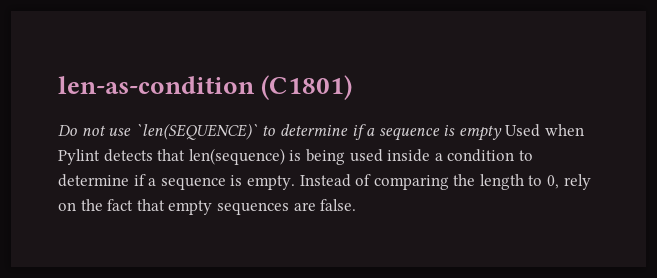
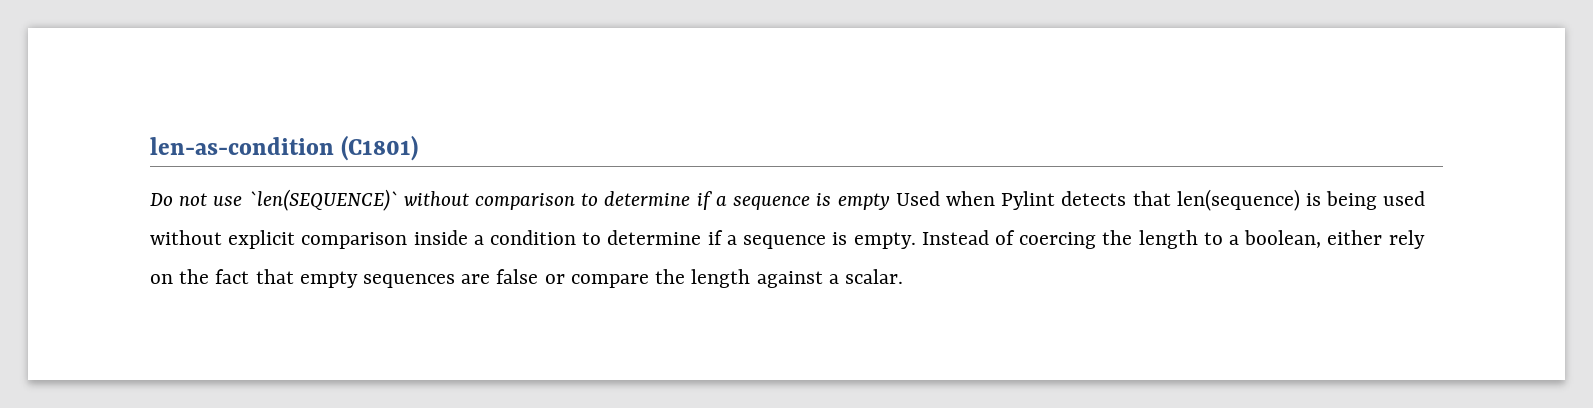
- Do not use `len(SEQUENCE)` to determine if a sequence is empty Used when Pylint detects that len(sequence) is being used inside a condition to determine if a sequence is empty.
+ Do not use `len(SEQUENCE)` without comparison to determine if a sequence is empty Used when Pylint detects that len(sequence) is being used without explicit comparison inside a condition to determine if a sequence is empty.
- Instead of comparing the length to 0, rely on the fact that empty sequences are false.
+ Instead of coercing the length to a boolean, either rely on the fact that empty sequences are false or compare the length against a scalar.

